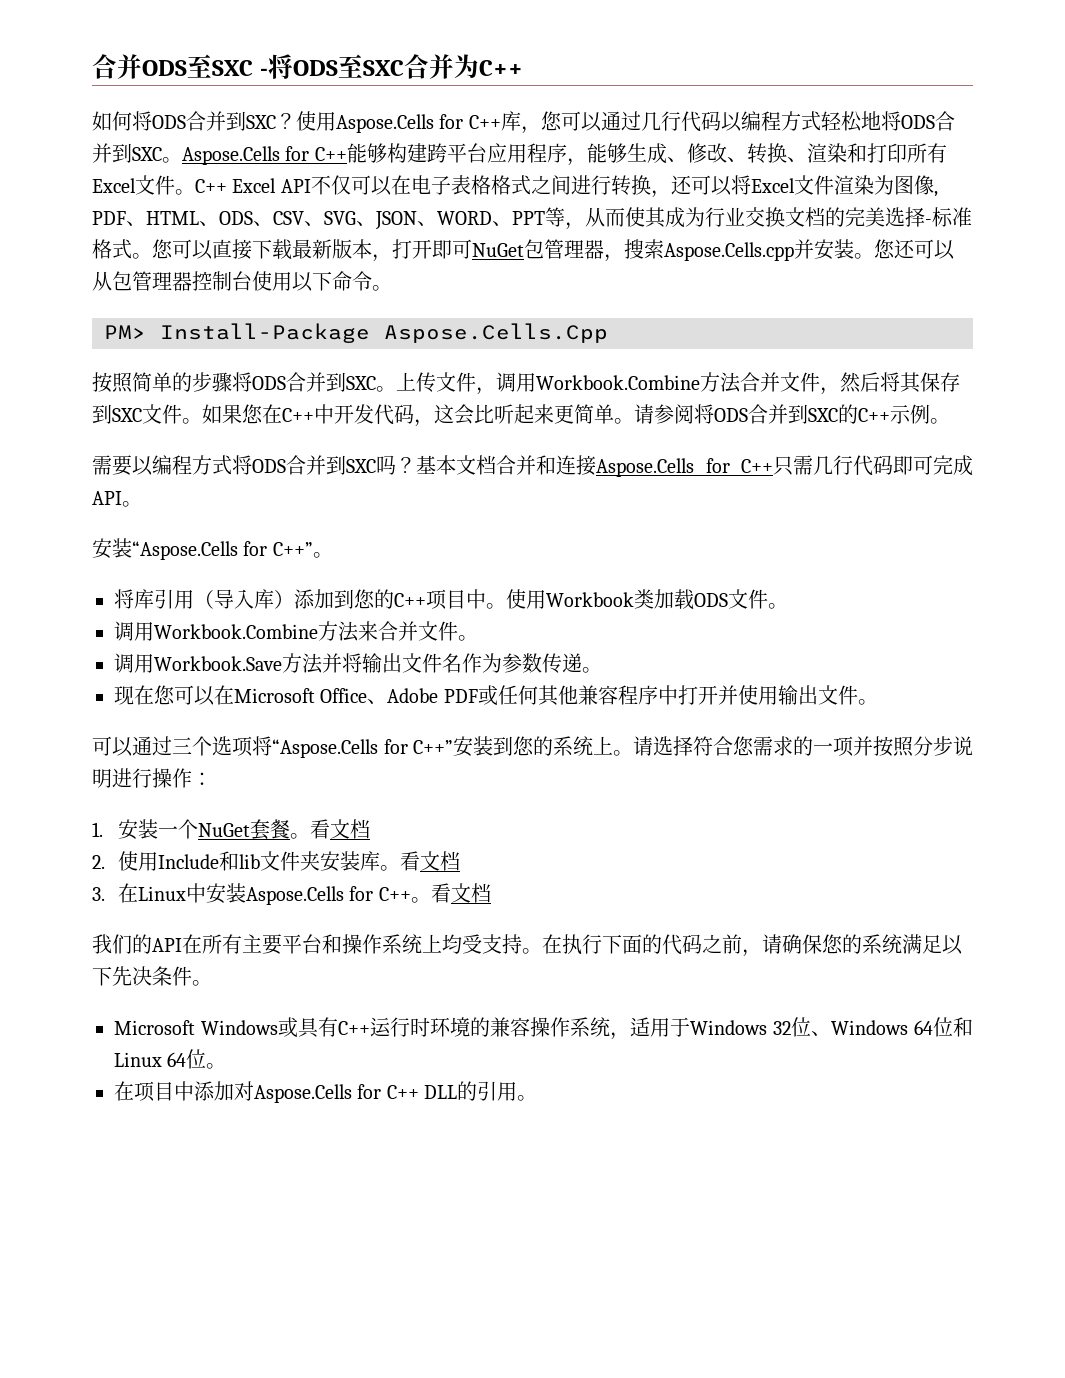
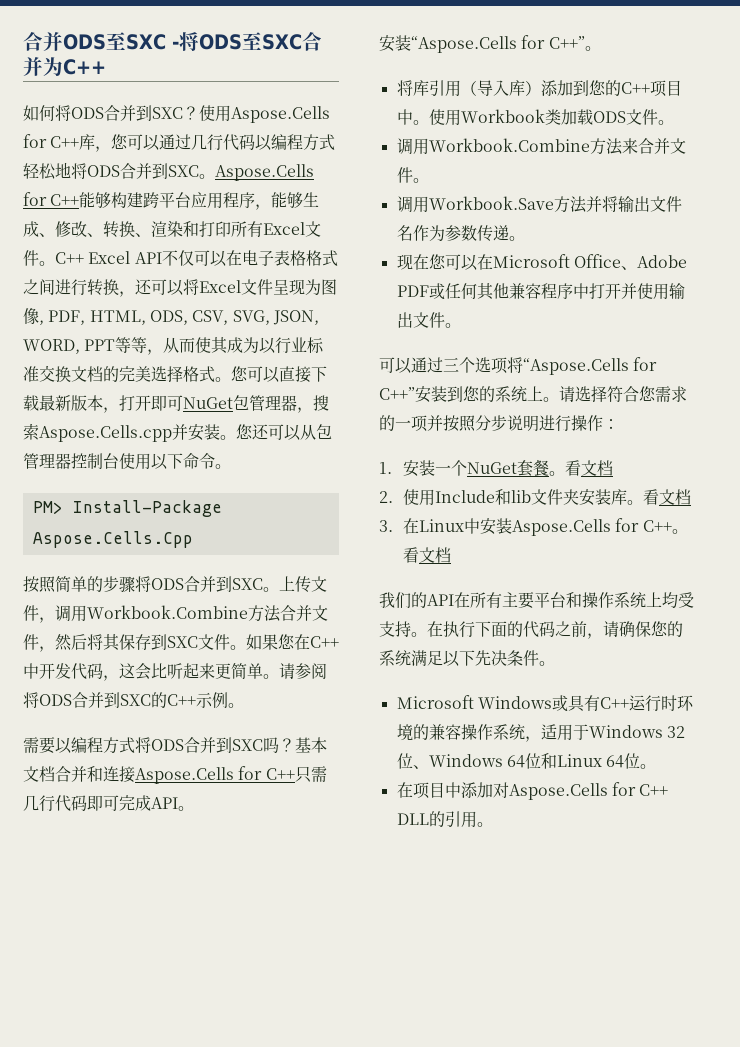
- C++ Excel API不仅可以在电子表格格式之间进行转换，还可以将Excel文件渲染为图像, PDF、HTML、ODS、CSV、SVG、JSON、WORD、PPT等，从而使其成为行业交换文档的完美选择-标准格式。
+ C++ Excel API不仅可以在电子表格格式之间进行转换，还可以将Excel文件呈现为图像, PDF, HTML, ODS, CSV, SVG, JSON, WORD, PPT等等，从而使其成为以行业标准交换文档的完美选择格式。

